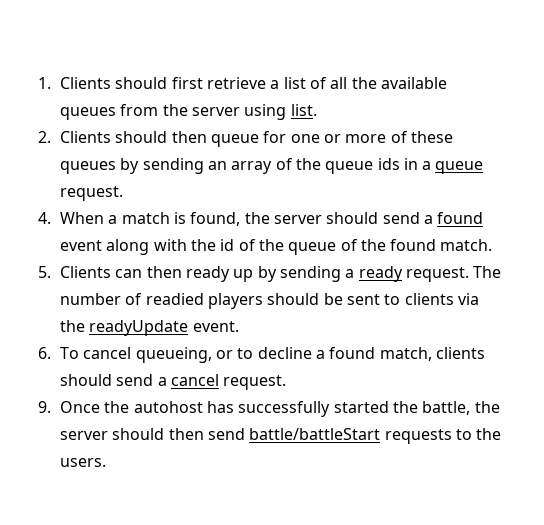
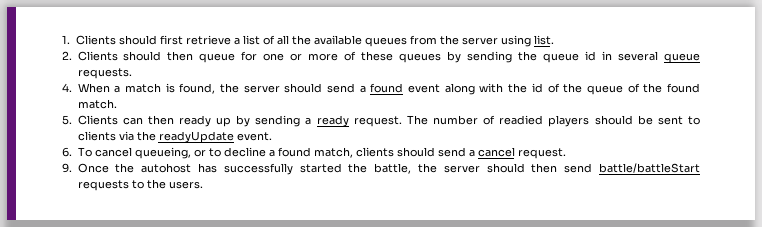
- 2. Clients should then queue for one or more of these queues by sending an array of the queue ids in a queue request.
+ 2. Clients should then queue for one or more of these queues by sending the queue id in several queue requests.

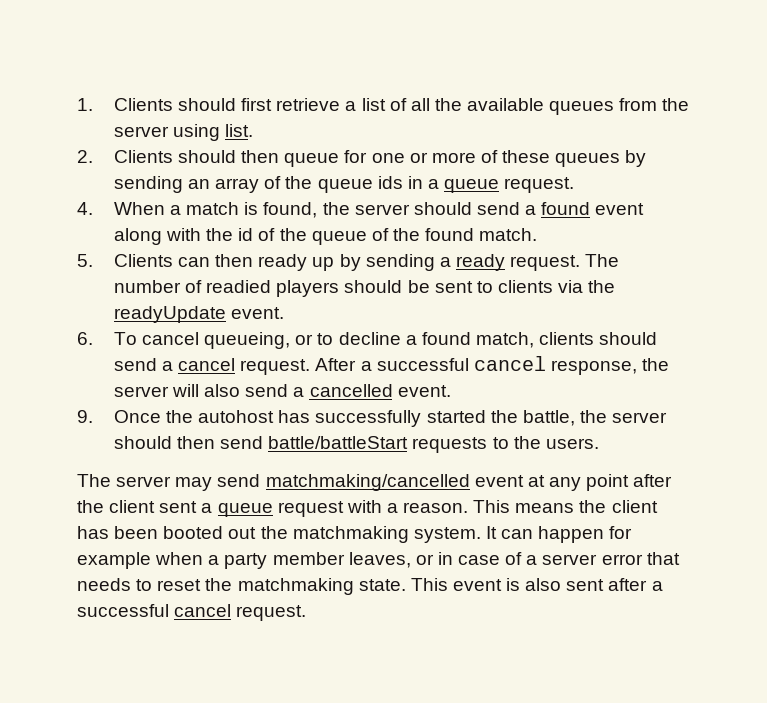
- 2. Clients should then queue for one or more of these queues by sending the queue id in several queue requests.
+ 2. Clients should then queue for one or more of these queues by sending an array of the queue ids in a queue request.
+ After a successful cancel response, the server will also send a cancelled event.
+ The server may send matchmaking/cancelled event at any point after the client sent a queue request with a reason. This means the client has been booted out the matchmaking system. It can happen for example when a party member leaves, or in case of a server error that needs to reset the matchmaking state. This event is also sent after a successful cancel request.

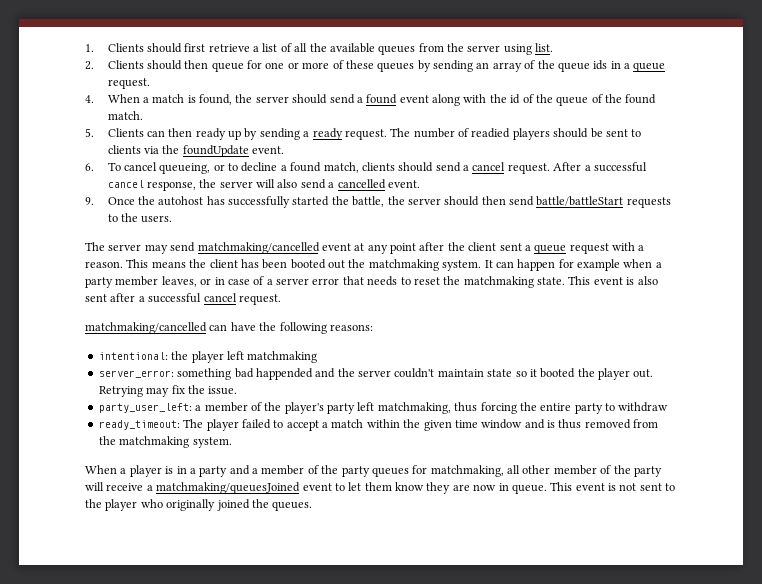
- The number of readied players should be sent to clients via the readyUpdate event.
+ The number of readied players should be sent to clients via the foundUpdate event.
+ matchmaking/cancelled can have the following reasons:
+ intentional: the player left matchmaking
+ server_error: something bad happended and the server couldn't maintain state so it booted the player out. Retrying may fix the issue.
+ party_user_left: a member of the player's party left matchmaking, thus forcing the entire party to withdraw
+ ready_timeout: The player failed to accept a match within the given time window and is thus removed from the matchmaking system.
+ When a player is in a party and a member of the party queues for matchmaking, all other member of the party will receive a matchmaking/queuesJoined event to let them know they are now in queue. This event is not sent to the player who originally joined the queues.

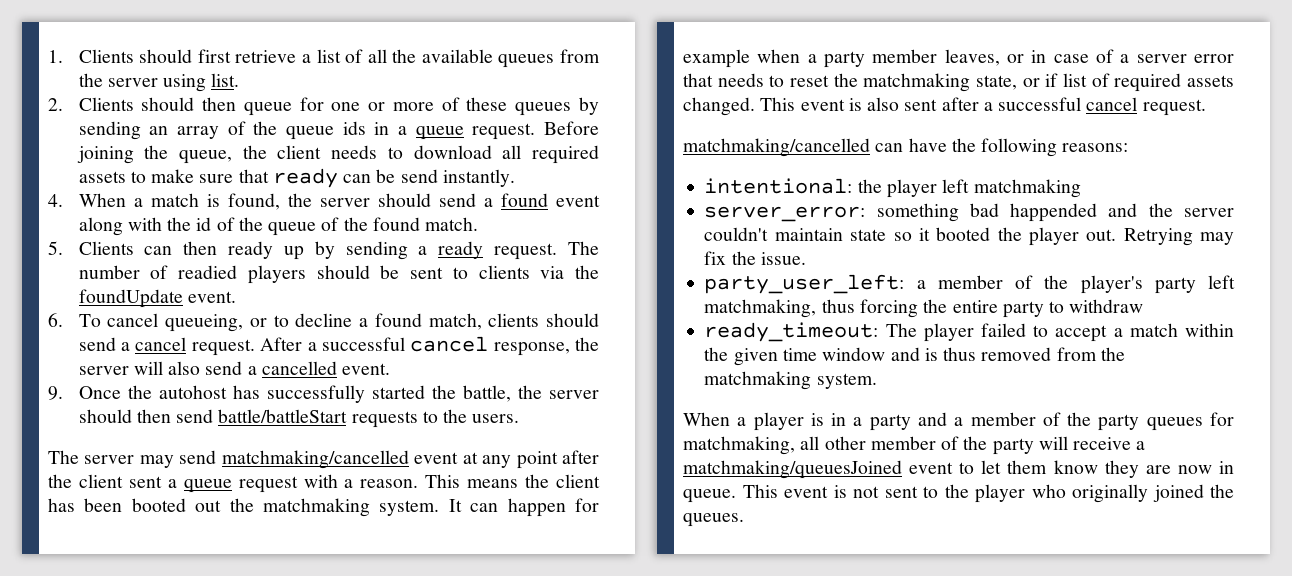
+ Before joining the queue, the client needs to download all required assets to make sure that ready can be send instantly.
- It can happen for example when a party member leaves, or in case of a server error that needs to reset the matchmaking state.
+ It can happen for example when a party member leaves, or in case of a server error that needs to reset the matchmaking state, or if list of required assets changed.

